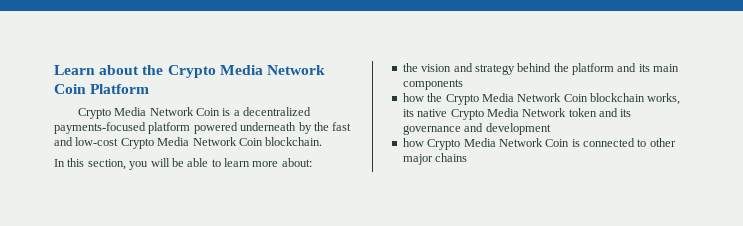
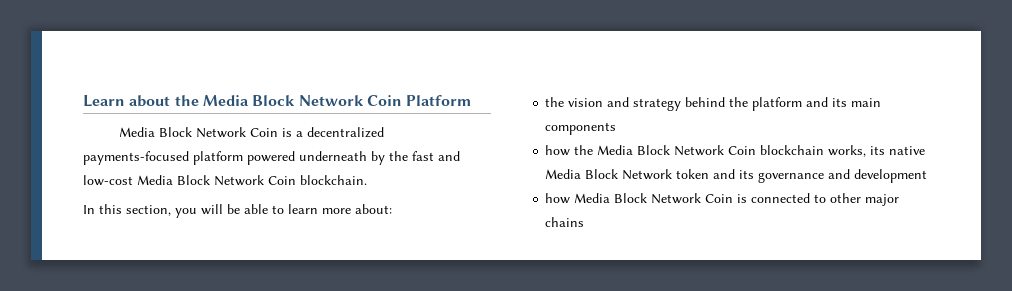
- Learn about the Crypto Media Network Coin Platform
+ Learn about the Media Block Network Coin Platform
- Crypto Media Network Coin is a decentralized payments-focused platform powered underneath by the fast and low-cost Crypto Media Network Coin blockchain.
+ Media Block Network Coin is a decentralized payments-focused platform powered underneath by the fast and low-cost Media Block Network Coin blockchain.
- how the Crypto Media Network Coin blockchain works, its native Crypto Media Network token and its governance and development
+ how the Media Block Network Coin blockchain works, its native Media Block Network token and its governance and development
- how Crypto Media Network Coin is connected to other major chains
+ how Media Block Network Coin is connected to other major chains

